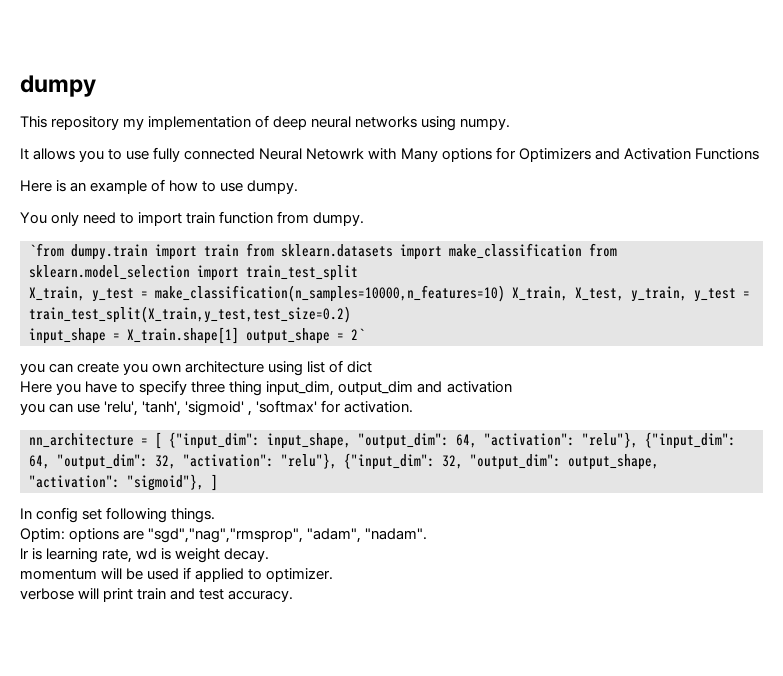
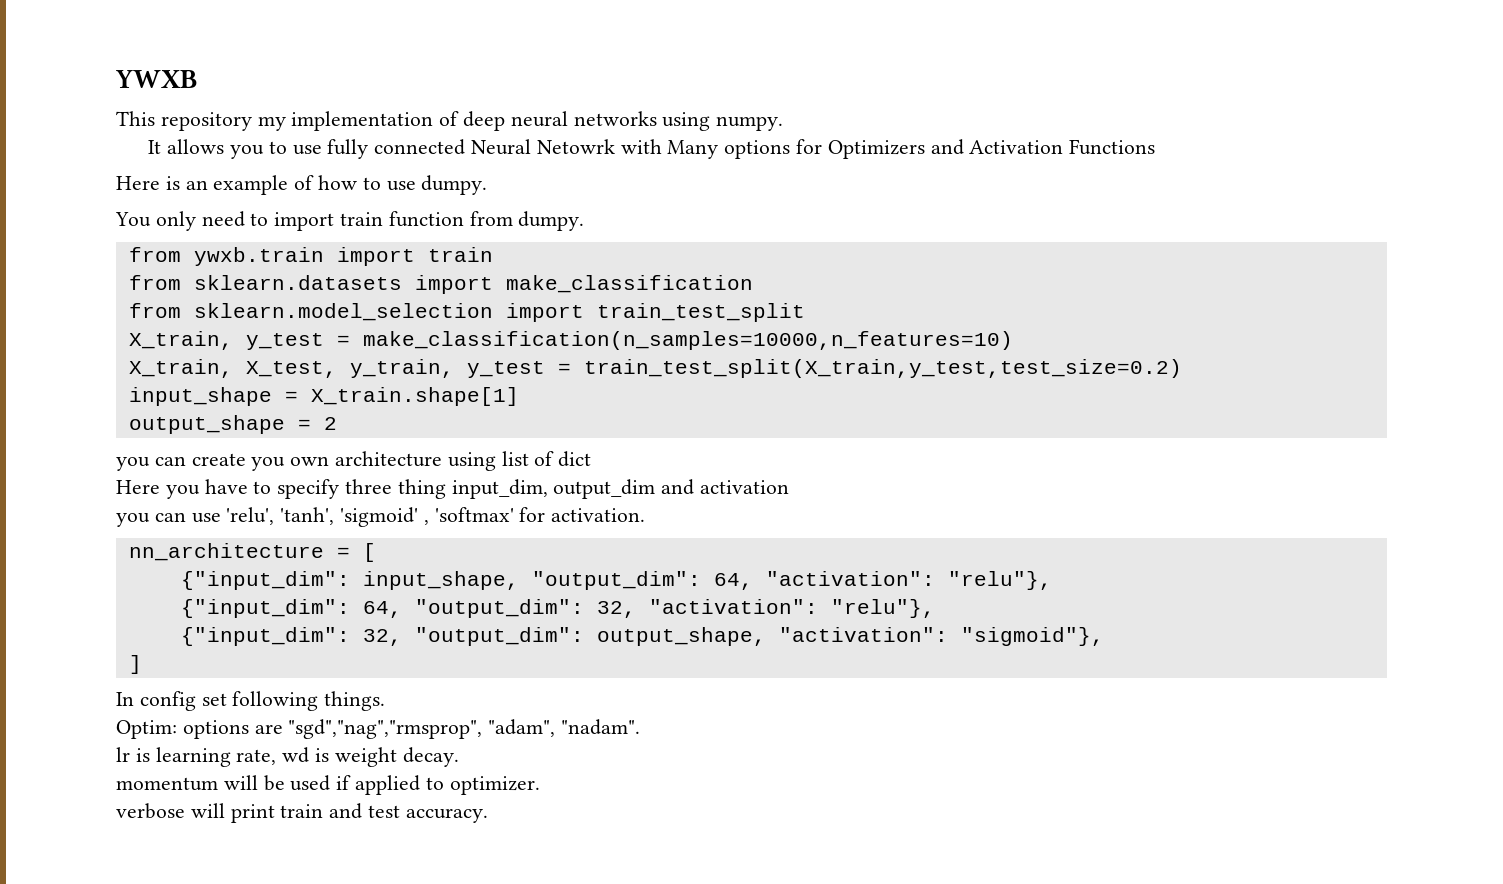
- dumpy
+ YWXB
- `from dumpy.train import train from sklearn.datasets import make_classification from sklearn.model_selection import train_test_split
+ from ywxb.train import train
+ from sklearn.datasets import make_classification
+ from sklearn.model_selection import train_test_split
- X_train, y_test = make_classification(n_samples=10000,n_features=10) X_train, X_test, y_train, y_test = train_test_split(X_train,y_test,test_size=0.2)
+ X_train, y_test = make_classification(n_samples=10000,n_features=10)
+ X_train, X_test, y_train, y_test = train_test_split(X_train,y_test,test_size=0.2)
- input_shape = X_train.shape[1] output_shape = 2`
+ input_shape = X_train.shape[1]
+ output_shape = 2
- nn_architecture = [ {"input_dim": input_shape, "output_dim": 64, "activation": "relu"}, {"input_dim": 64, "output_dim": 32, "activation": "relu"}, {"input_dim": 32, "output_dim": output_shape, "activation": "sigmoid"}, ]
+ nn_architecture = [
+ {"input_dim": input_shape, "output_dim": 64, "activation": "relu"},
+ {"input_dim": 64, "output_dim": 32, "activation": "relu"},
+ {"input_dim": 32, "output_dim": output_shape, "activation": "sigmoid"},
+ ]

